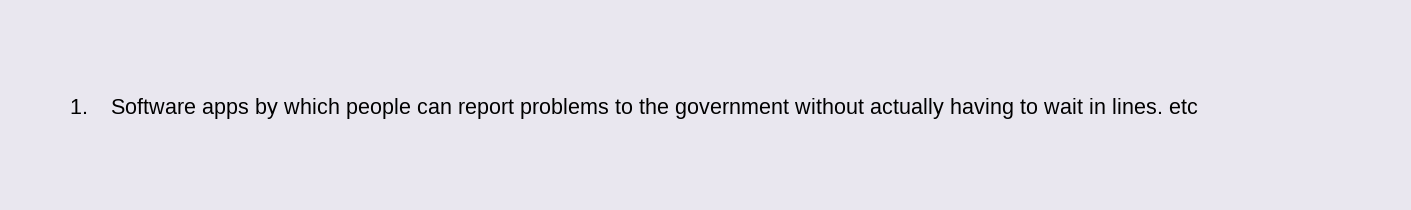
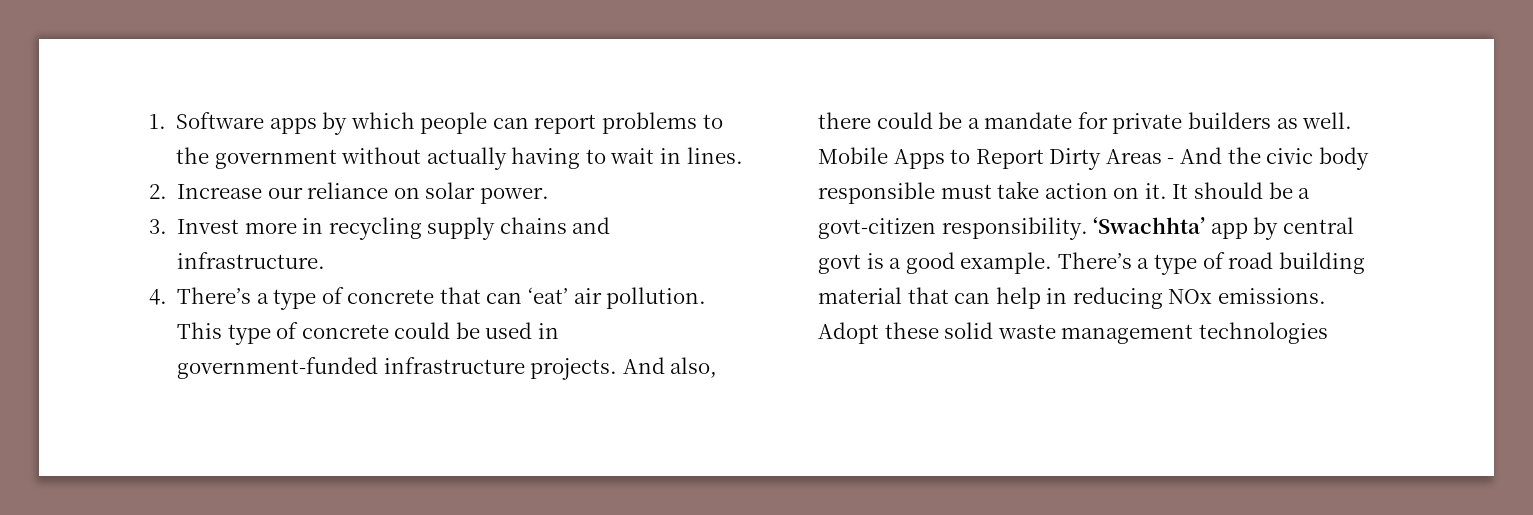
- 1. Software apps by which people can report problems to the government without actually having to wait in lines. etc
+ 1. Software apps by which people can report problems to the government without actually having to wait in lines.
+ 2. Increase our reliance on solar power.
+ 3. Invest more in recycling supply chains and infrastructure.
+ 4. There’s a type of concrete that can ‘eat’ air pollution. This type of concrete could be used in government-funded infrastructure projects. And also, there could be a mandate for private builders as well. Mobile Apps to Report Dirty Areas - And the civic body responsible must take action on it. It should be a govt-citizen responsibility. ‘Swachhta’ app by central govt is a good example. There’s a type of road building material that can help in reducing NOx emissions. Adopt these solid waste management technologies

